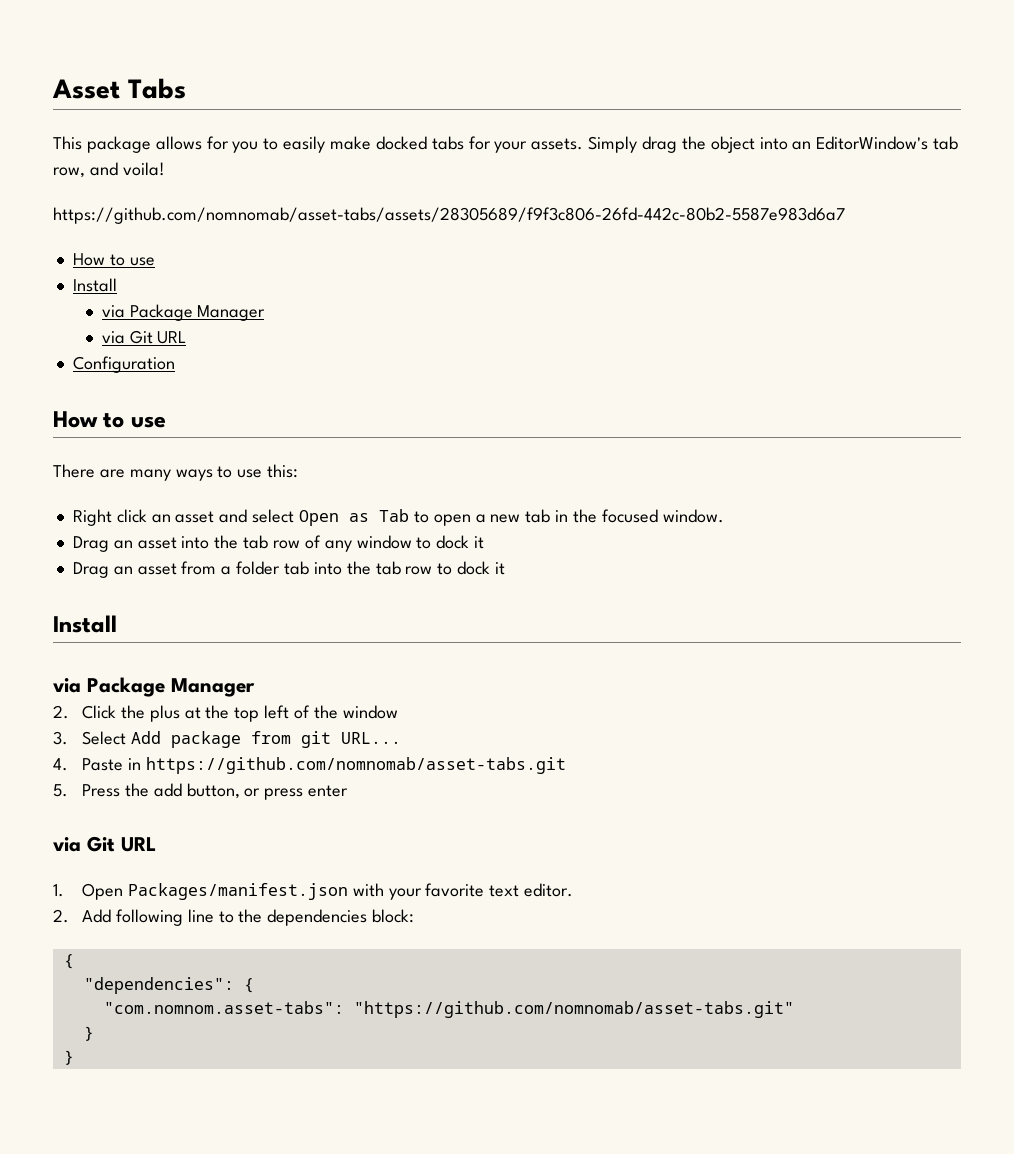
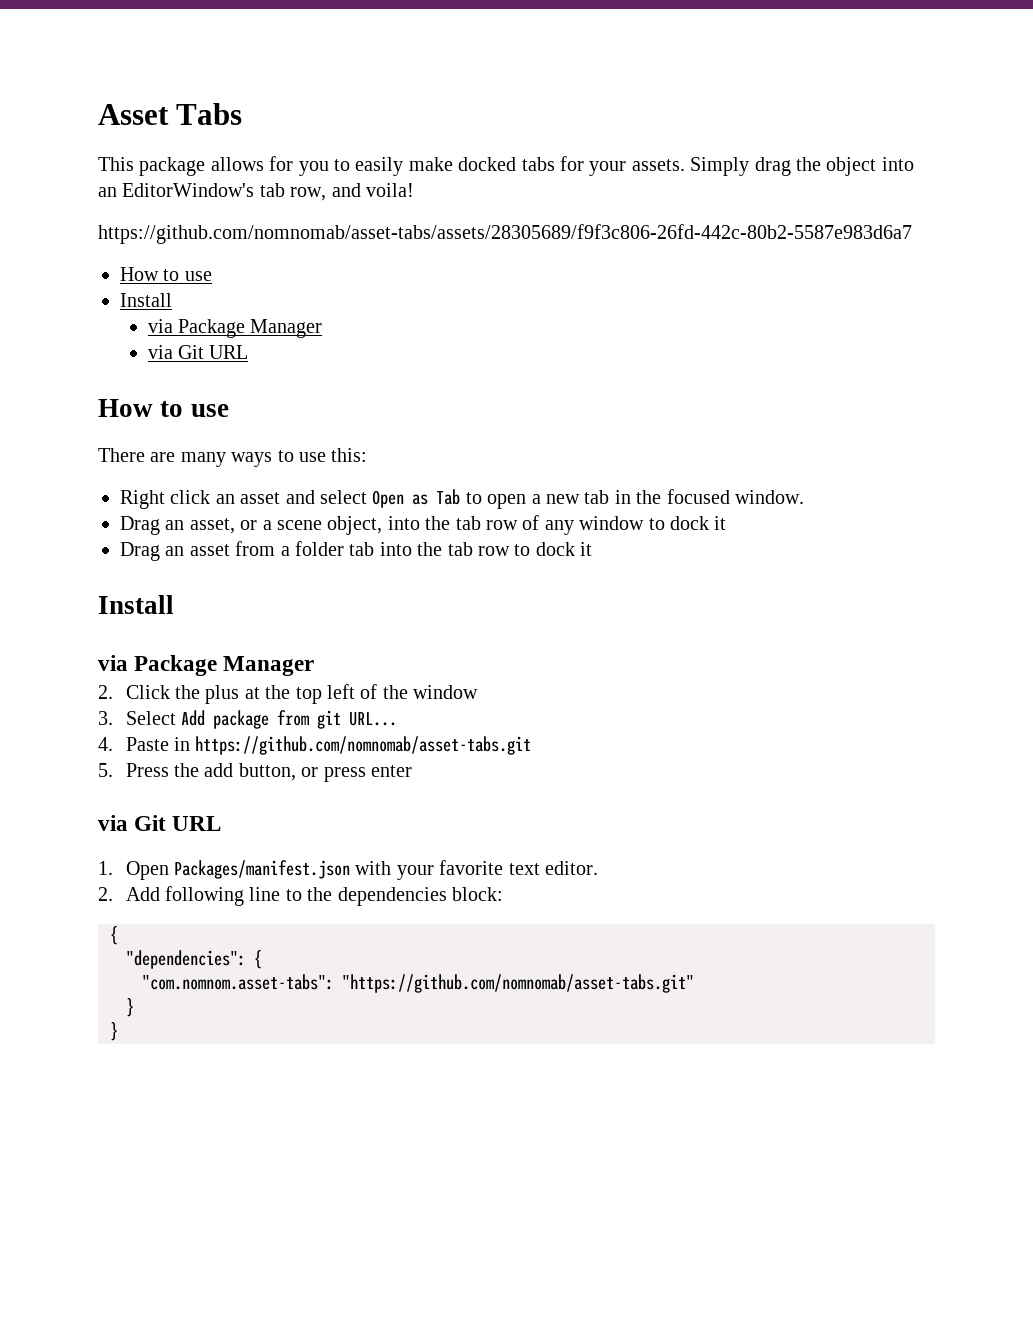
- Configuration
- Drag an asset into the tab row of any window to dock it
+ Drag an asset, or a scene object, into the tab row of any window to dock it

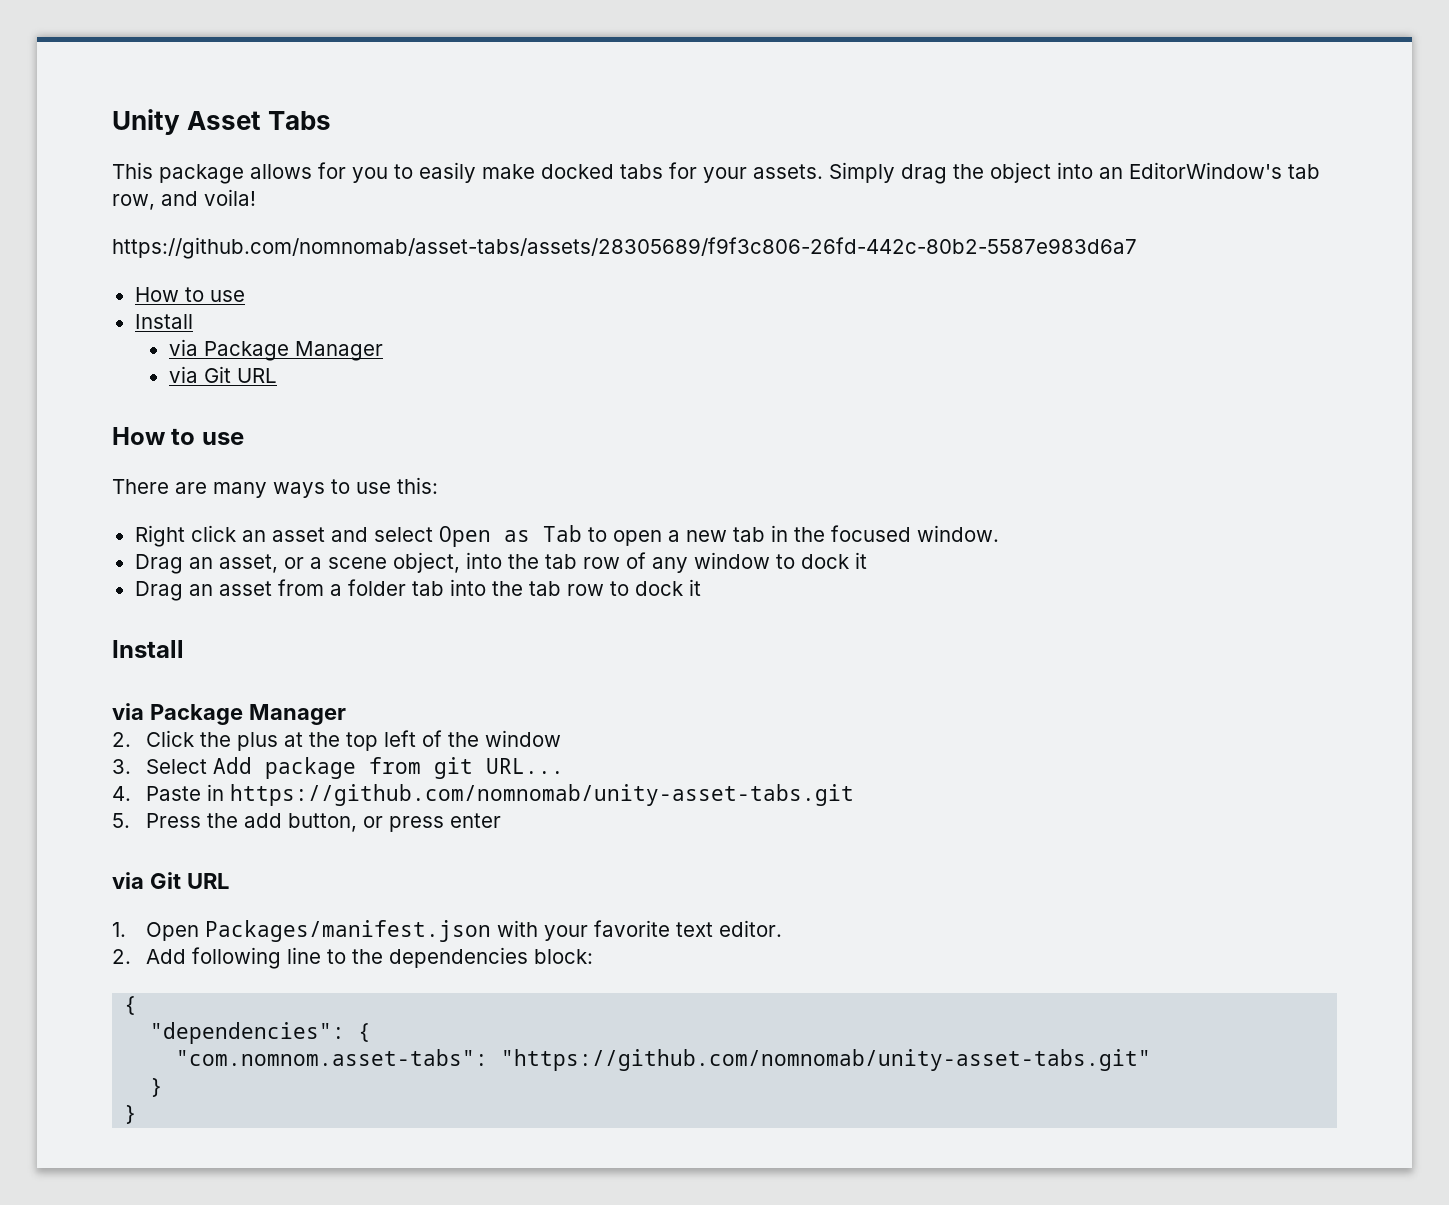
- Asset Tabs
+ Unity Asset Tabs
- 4. Paste in https://github.com/nomnomab/asset-tabs.git
+ 4. Paste in https://github.com/nomnomab/unity-asset-tabs.git
- "com.nomnom.asset-tabs": "https://github.com/nomnomab/asset-tabs.git"
+ "com.nomnom.asset-tabs": "https://github.com/nomnomab/unity-asset-tabs.git"

